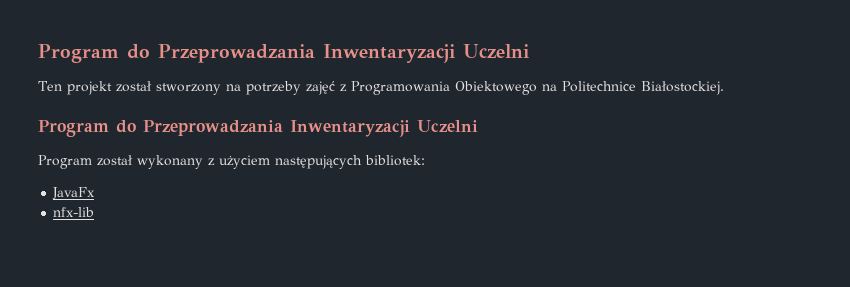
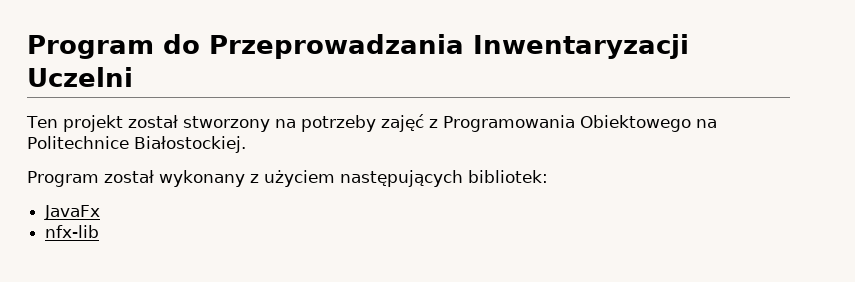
  Ten projekt został stworzony na potrzeby zajęć z Programowania Obiektowego na Politechnice Białostockiej.
- Program do Przeprowadzania Inwentaryzacji Uczelni

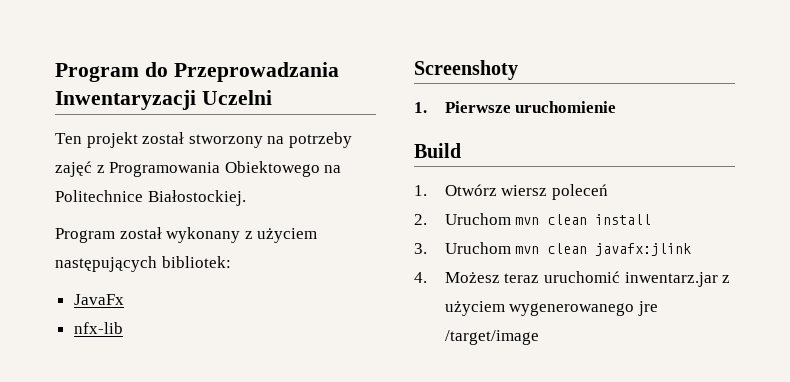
+ Screenshoty
+ 1. Pierwsze uruchomienie
+ Build
+ 1. Otwórz wiersz poleceń
+ 2. Uruchom mvn clean install
+ 3. Uruchom mvn clean javafx:jlink
+ 4. Możesz teraz uruchomić inwentarz.jar z użyciem wygenerowanego jre /target/image

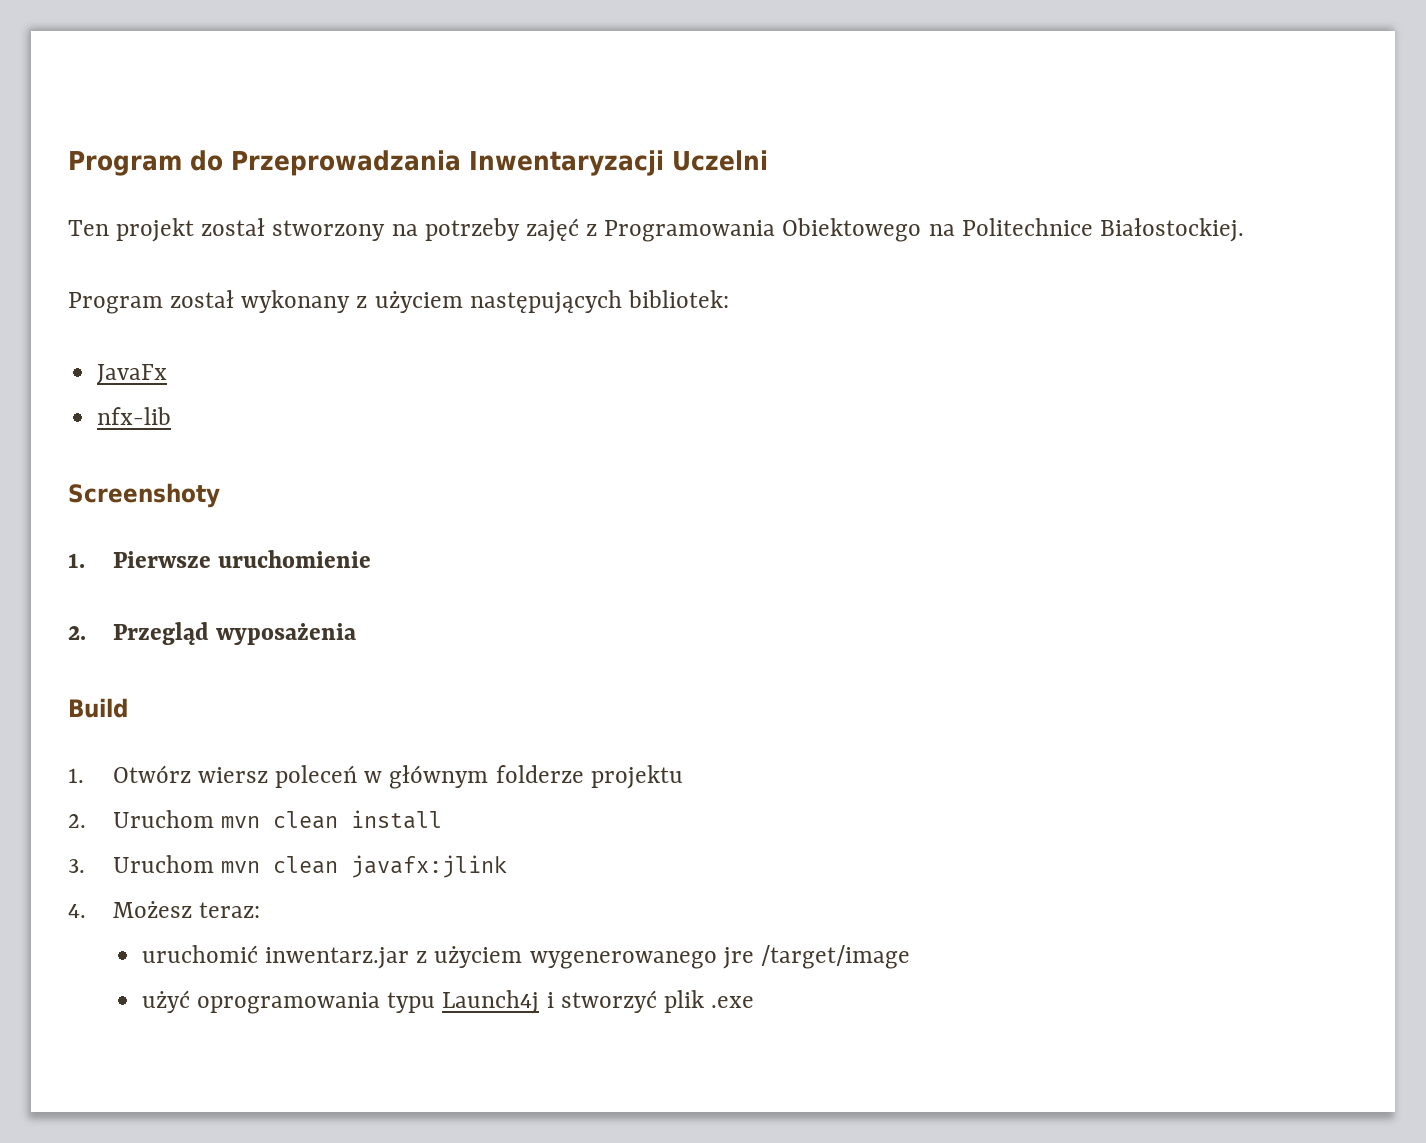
+ 2. Przegląd wyposażenia
- 1. Otwórz wiersz poleceń
+ 1. Otwórz wiersz poleceń w głównym folderze projektu
- 4. Możesz teraz uruchomić inwentarz.jar z użyciem wygenerowanego jre /target/image
+ 4. Możesz teraz:
+ uruchomić inwentarz.jar z użyciem wygenerowanego jre /target/image
+ użyć oprogramowania typu Launch4j i stworzyć plik .exe

